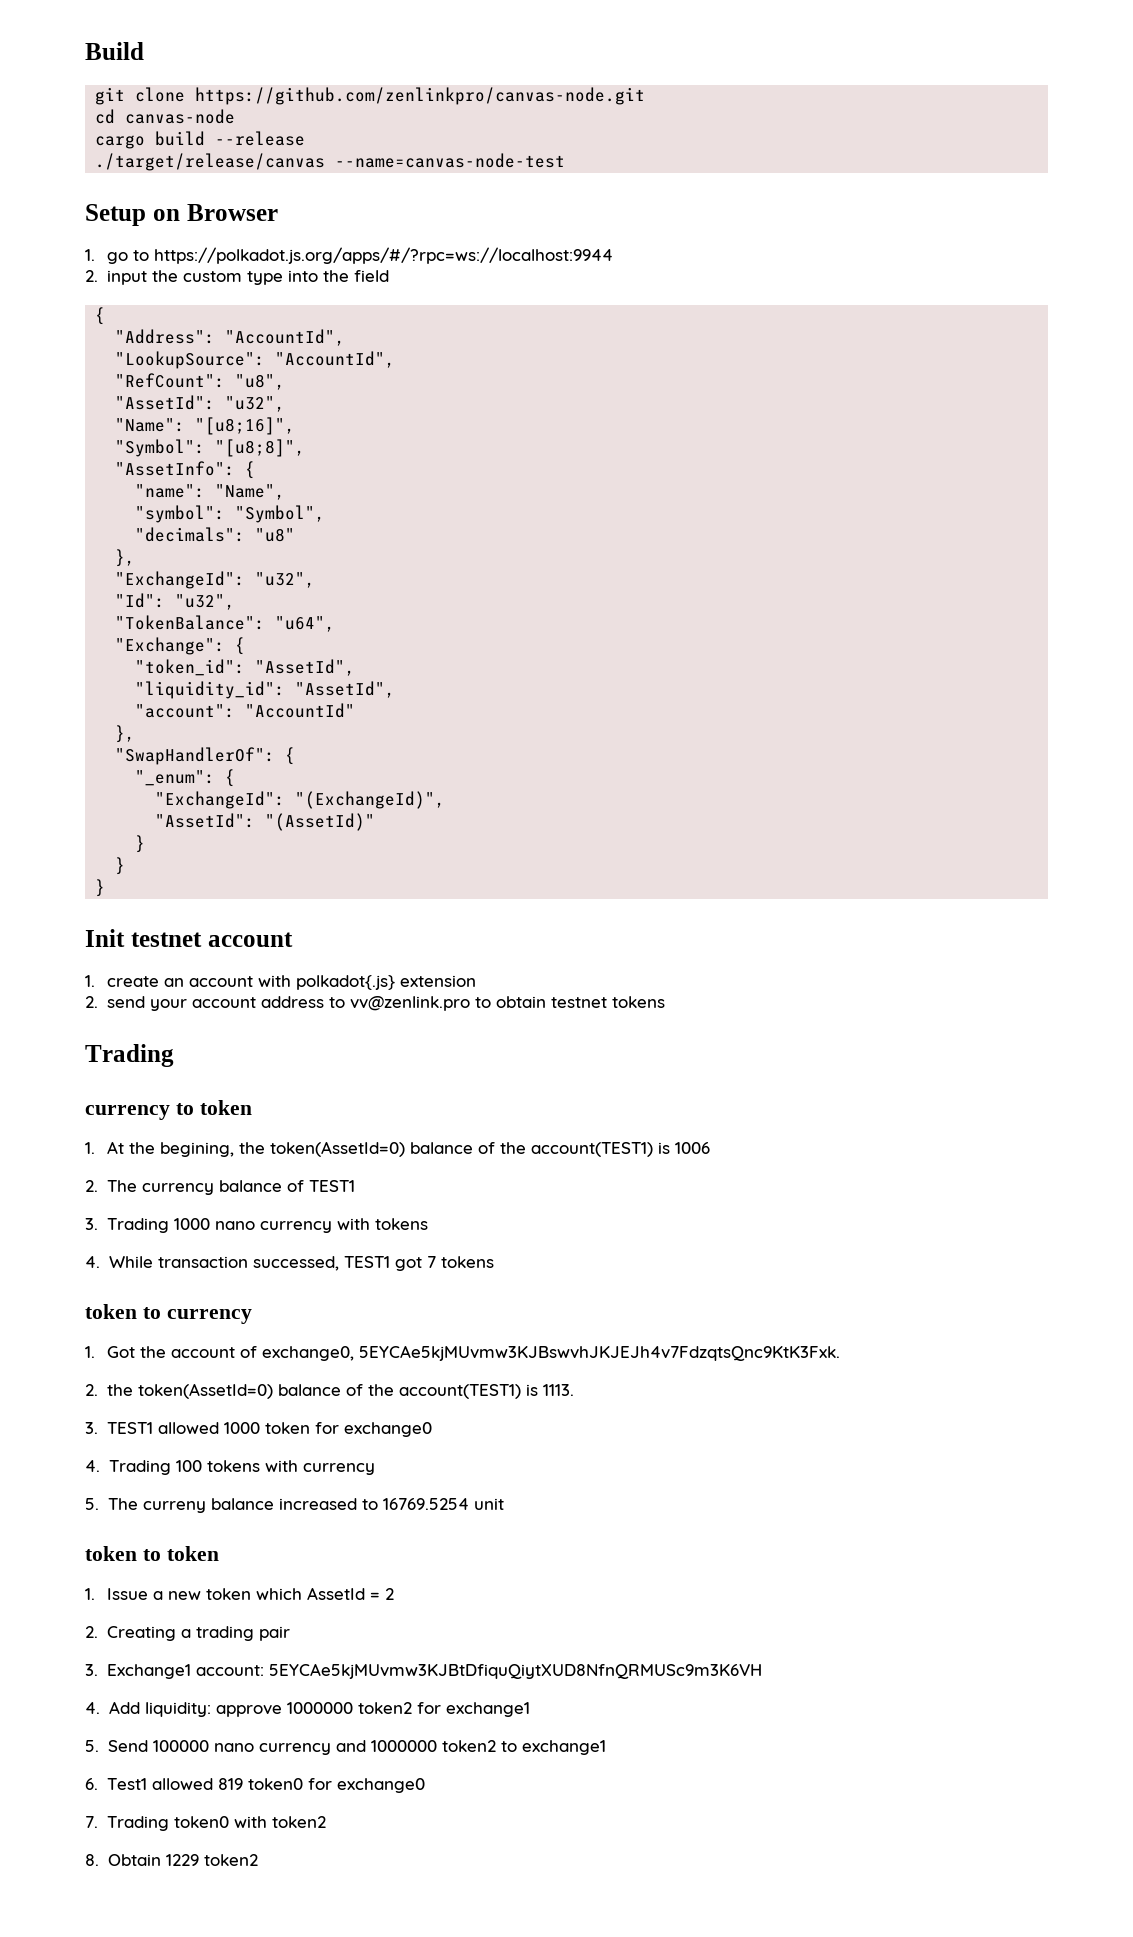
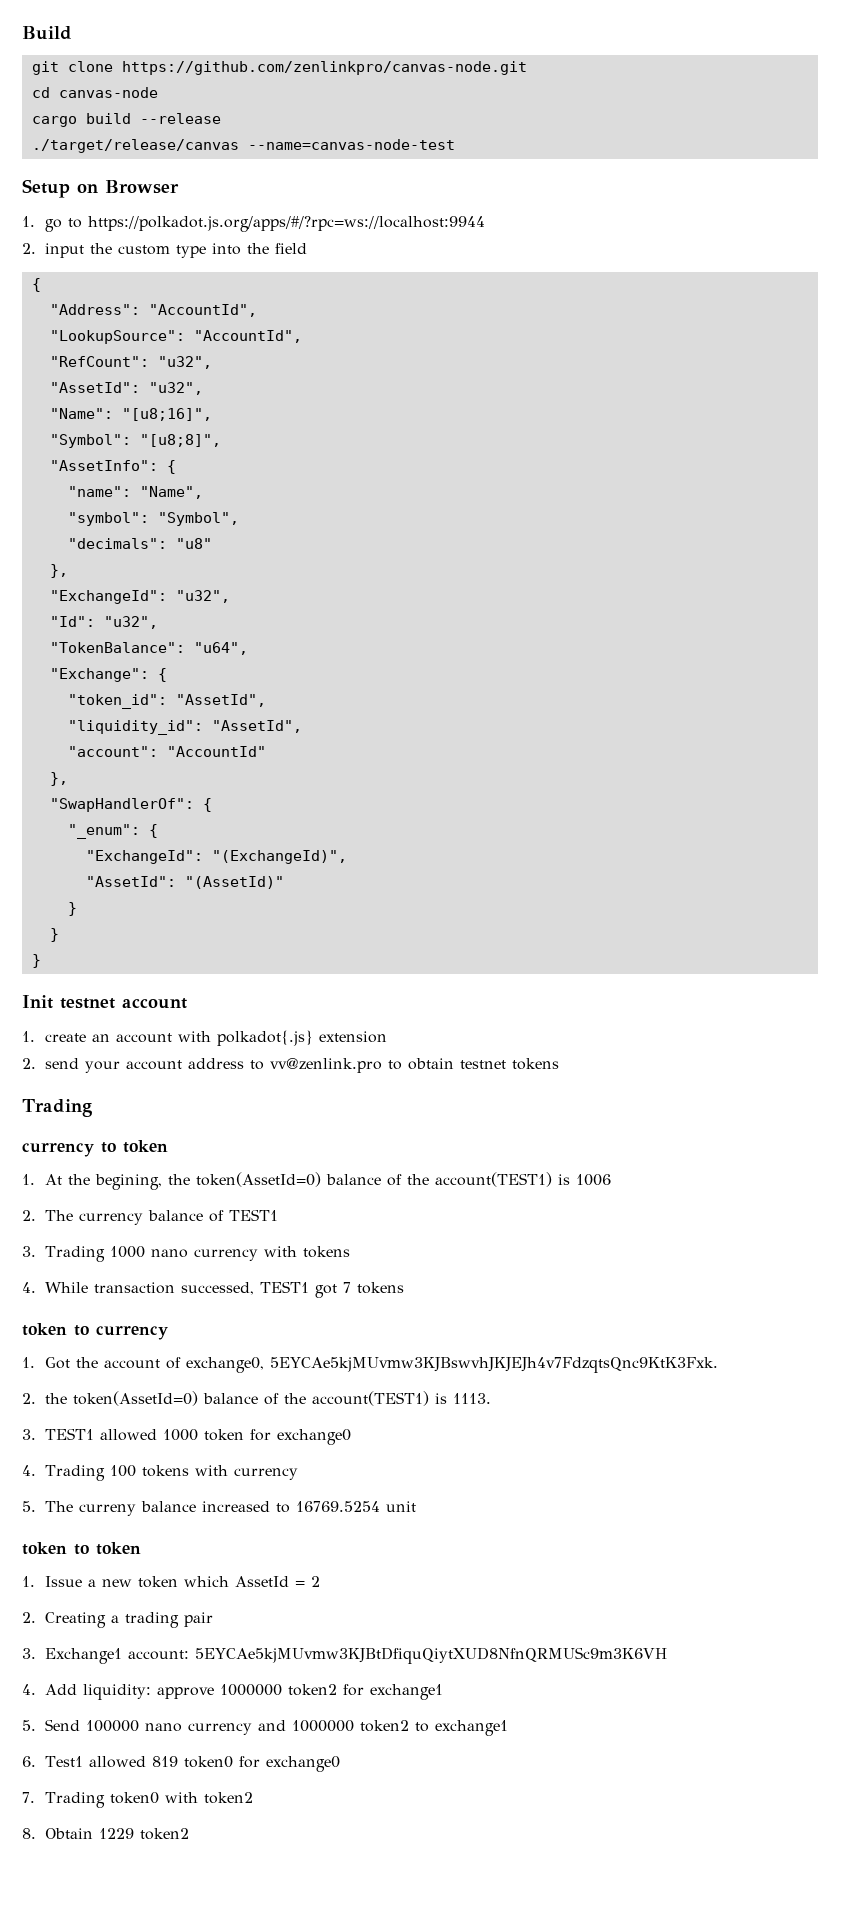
- "RefCount": "u8",
+ "RefCount": "u32",

